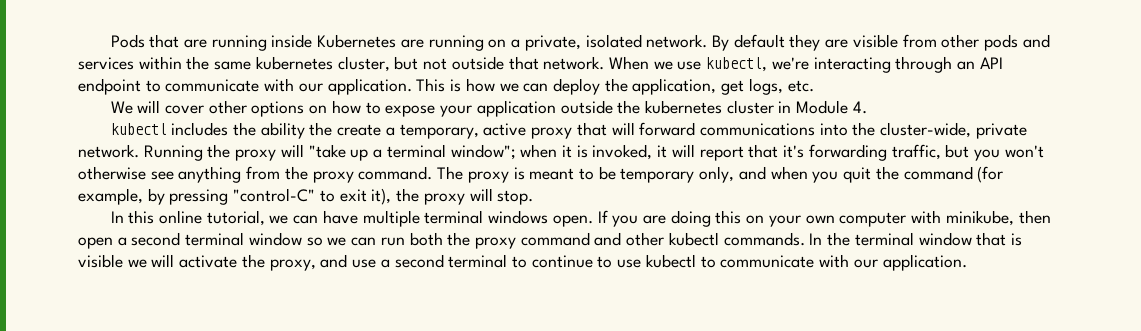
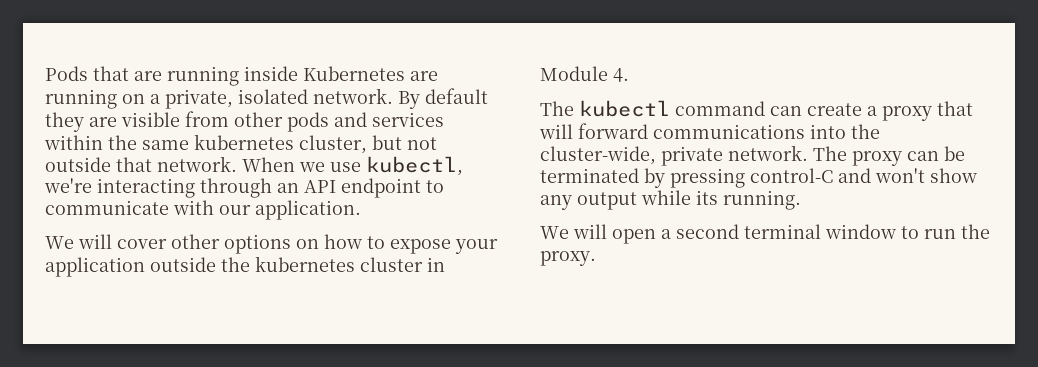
- This is how we can deploy the application, get logs, etc.
- kubectl includes the ability the create a temporary, active proxy that will forward communications into the cluster-wide, private network.
+ The kubectl command can create a proxy that will forward communications into the cluster-wide, private network.
- Running the proxy will "take up a terminal window"; when it is invoked, it will report that it's forwarding traffic, but you won't otherwise see anything from the proxy command. The proxy is meant to be temporary only, and when you quit the command (for example, by pressing "control-C" to exit it), the proxy will stop.
- In this online tutorial, we can have multiple terminal windows open. If you are doing this on your own computer with minikube, then open a second terminal window so we can run both the proxy command and other kubectl commands. In the terminal window that is visible we will activate the proxy, and use a second terminal to continue to use kubectl to communicate with our application.
+ The proxy can be terminated by pressing control-C and won't show any output while its running.
+ We will open a second terminal window to run the proxy.

